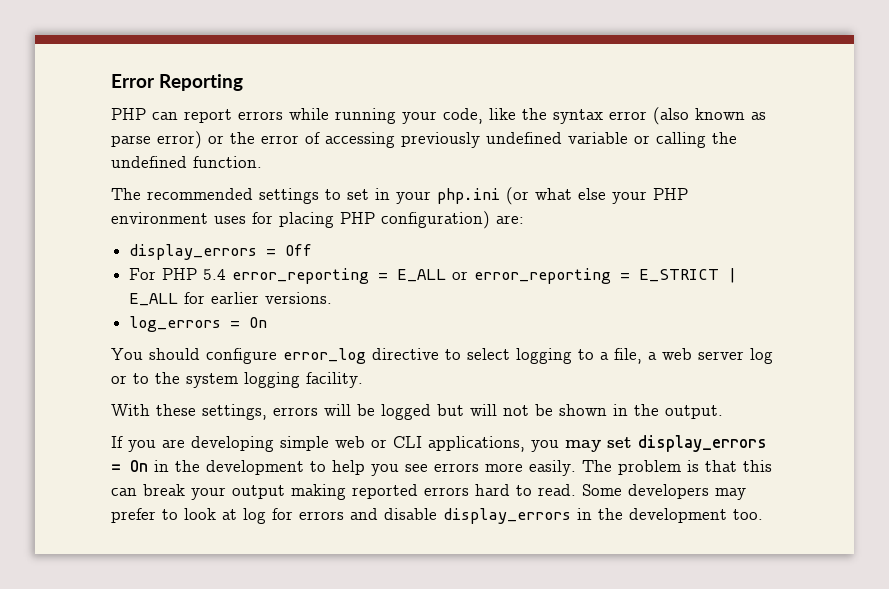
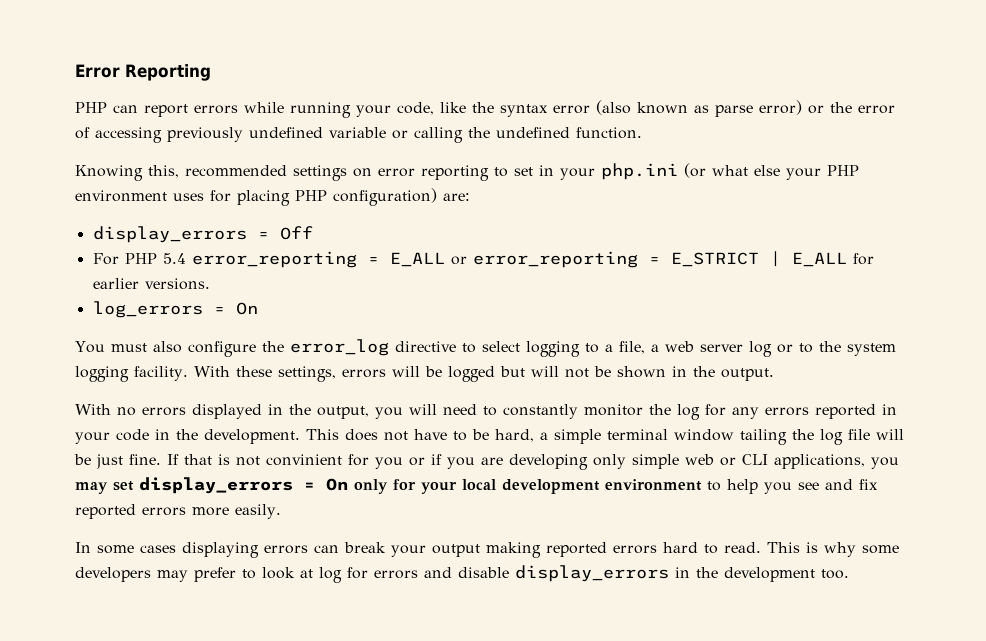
- The recommended settings to set in your php.ini (or what else your PHP environment uses for placing PHP configuration) are:
+ Knowing this, recommended settings on error reporting to set in your php.ini (or what else your PHP environment uses for placing PHP configuration) are:
- You should configure error_log directive to select logging to a file, a web server log or to the system logging facility.
- With these settings, errors will be logged but will not be shown in the output.
+ You must also configure the error_log directive to select logging to a file, a web server log or to the system logging facility. With these settings, errors will be logged but will not be shown in the output.
- If you are developing simple web or CLI applications, you may set display_errors = On in the development to help you see errors more easily. The problem is that this can break your output making reported errors hard to read.
+ With no errors displayed in the output, you will need to constantly monitor the log for any errors reported in your code in the development. This does not have to be hard, a simple terminal window tailing the log file will be just fine. If that is not convinient for you or if you are developing only simple web or CLI applications, you may set display_errors = On only for your local development environment to help you see and fix reported errors more easily.
+ In some cases displaying errors can break your output making reported errors hard to read.
- Some developers may prefer to look at log for errors and disable display_errors in the development too.
+ This is why some developers may prefer to look at log for errors and disable display_errors in the development too.

